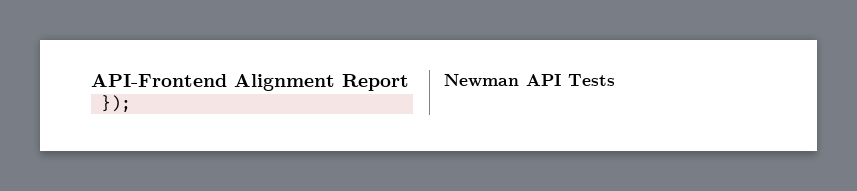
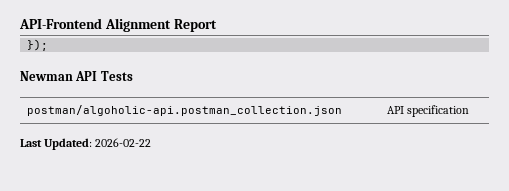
+ postman/algoholic-api.postman_collection.json | API specification
+ Last Updated: 2026-02-22

